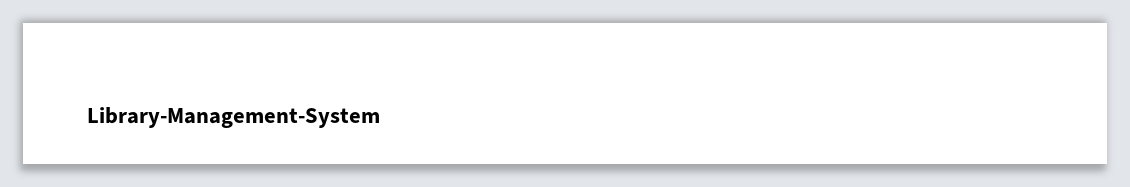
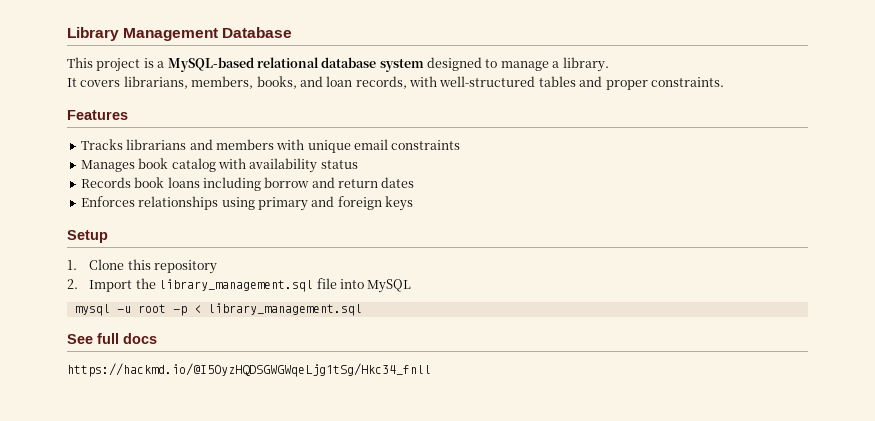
- Library-Management-System
+ Library Management Database
+ This project is a MySQL-based relational database system designed to manage a library.
+ It covers librarians, members, books, and loan records, with well-structured tables and proper constraints.
+ Features
+ Tracks librarians and members with unique email constraints
+ Manages book catalog with availability status
+ Records book loans including borrow and return dates
+ Enforces relationships using primary and foreign keys
+ Setup
+ 1. Clone this repository
+ 2. Import the library_management.sql file into MySQL
+ mysql -u root -p < library_management.sql
+ See full docs
+ https://hackmd.io/@I5OyzHQDSGWGWqeLjg1tSg/Hkc34_fnll

